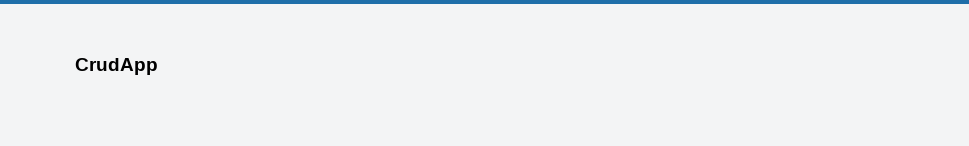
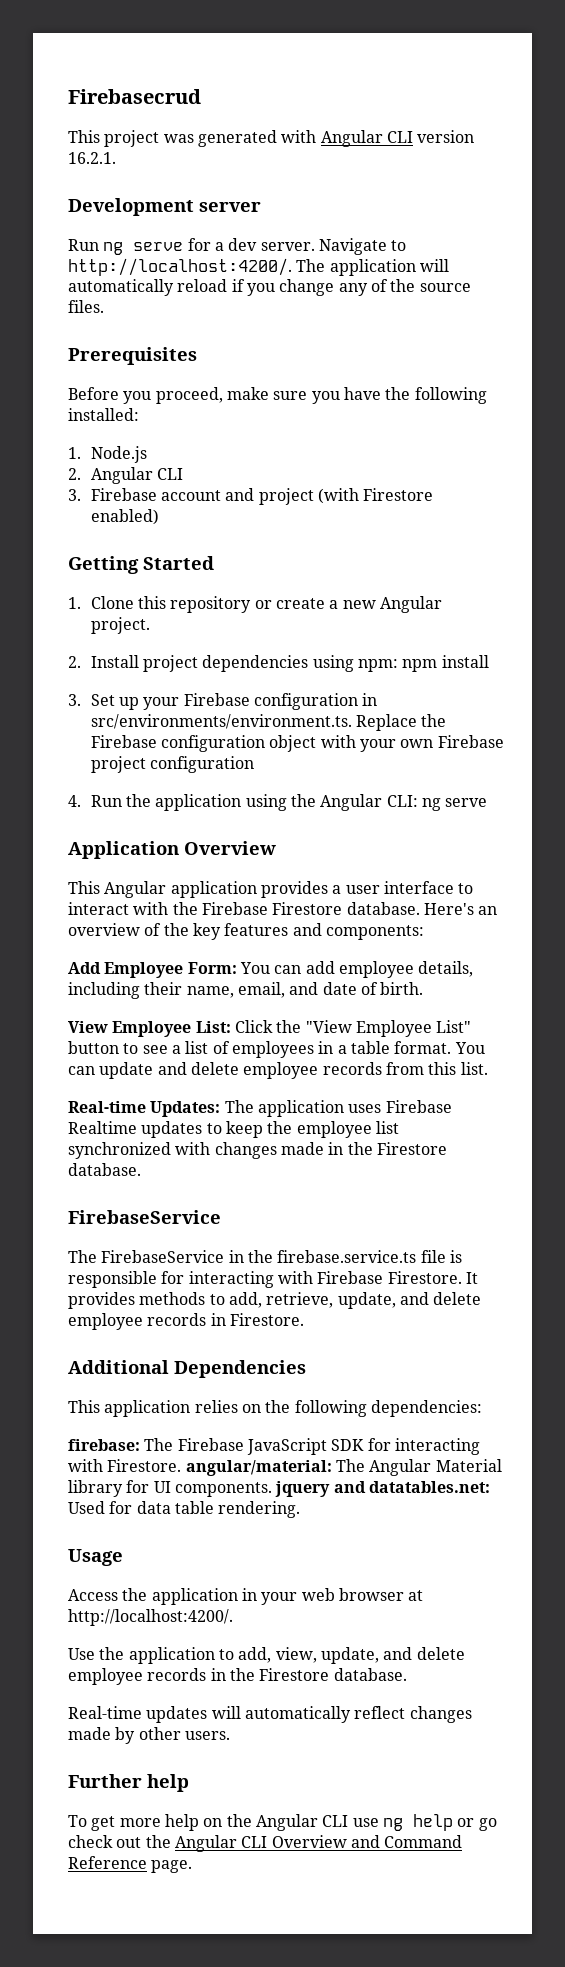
- CrudApp
+ Firebasecrud
+ This project was generated with Angular CLI version 16.2.1.
+ Development server
+ Run ng serve for a dev server. Navigate to http://localhost:4200/. The application will automatically reload if you change any of the source files.
+ Prerequisites
+ Before you proceed, make sure you have the following installed:
+ 1. Node.js
+ 2. Angular CLI
+ 3. Firebase account and project (with Firestore enabled)
+ Getting Started
+ 1. Clone this repository or create a new Angular project.
+ 2. Install project dependencies using npm: npm install
+ 3. Set up your Firebase configuration in src/environments/environment.ts. Replace the Firebase configuration object with your own Firebase project configuration
+ 4. Run the application using the Angular CLI: ng serve
+ Application Overview
+ This Angular application provides a user interface to interact with the Firebase Firestore database. Here's an overview of the key features and components:
+ Add Employee Form: You can add employee details, including their name, email, and date of birth.
+ View Employee List: Click the "View Employee List" button to see a list of employees in a table format. You can update and delete employee records from this list.
+ Real-time Updates: The application uses Firebase Realtime updates to keep the employee list synchronized with changes made in the Firestore database.
+ FirebaseService
+ The FirebaseService in the firebase.service.ts file is responsible for interacting with Firebase Firestore. It provides methods to add, retrieve, update, and delete employee records in Firestore.
+ Additional Dependencies
+ This application relies on the following dependencies:
+ firebase: The Firebase JavaScript SDK for interacting with Firestore. angular/material: The Angular Material library for UI components. jquery and datatables.net: Used for data table rendering.
+ Usage
+ Access the application in your web browser at http://localhost:4200/.
+ Use the application to add, view, update, and delete employee records in the Firestore database.
+ Real-time updates will automatically reflect changes made by other users.
+ Further help
+ To get more help on the Angular CLI use ng help or go check out the Angular CLI Overview and Command Reference page.

